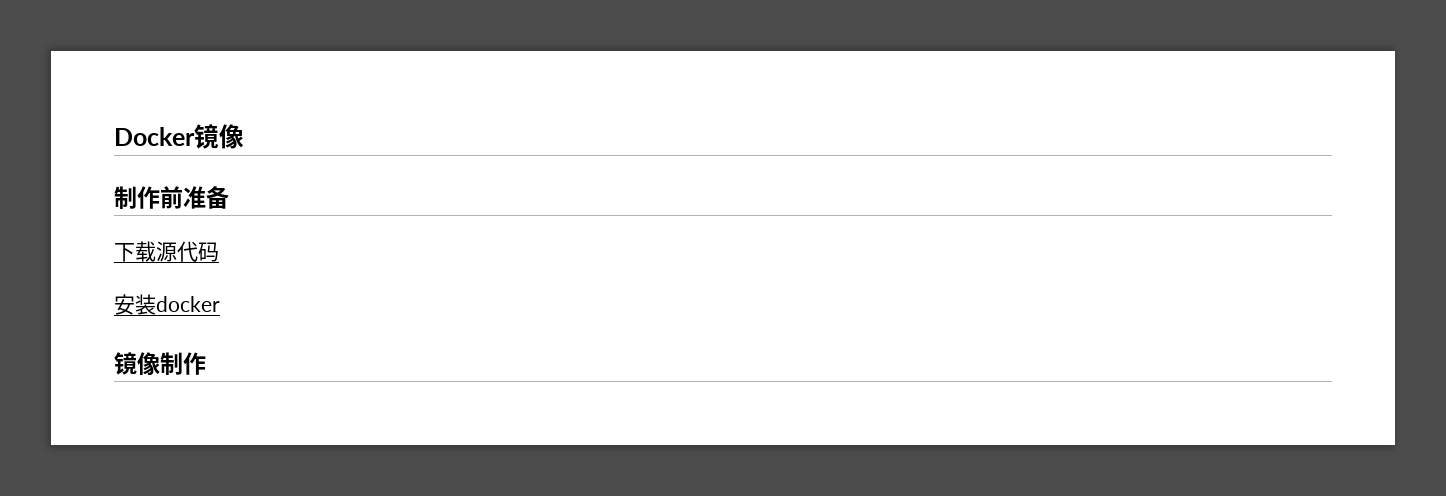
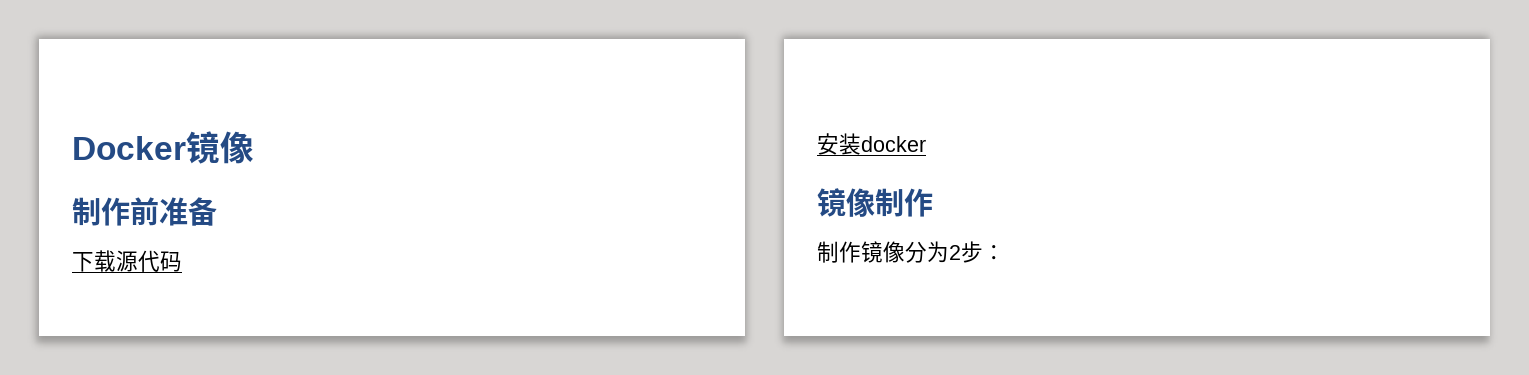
+ 制作镜像分为2步：

